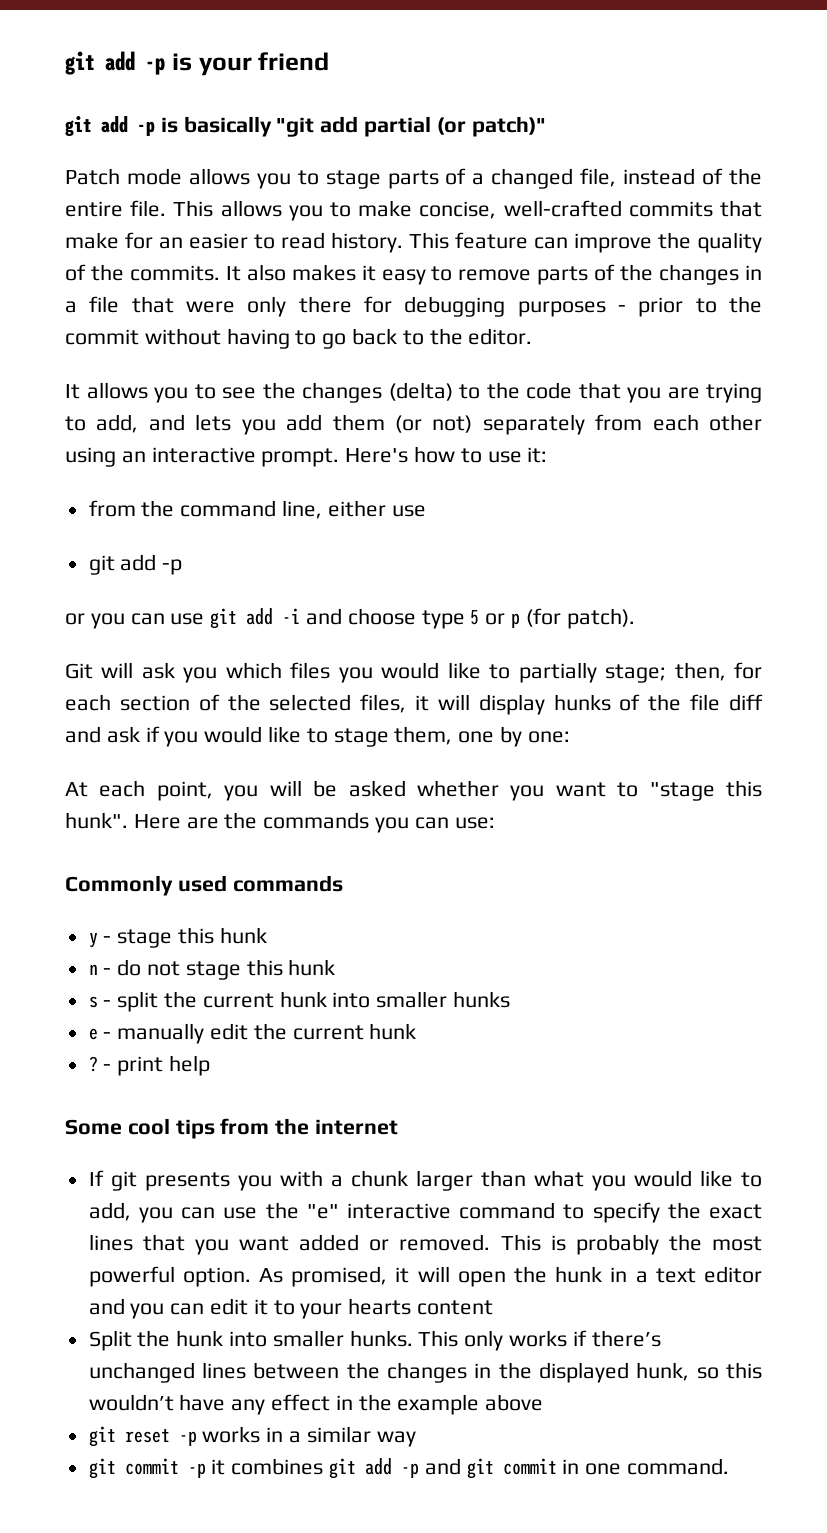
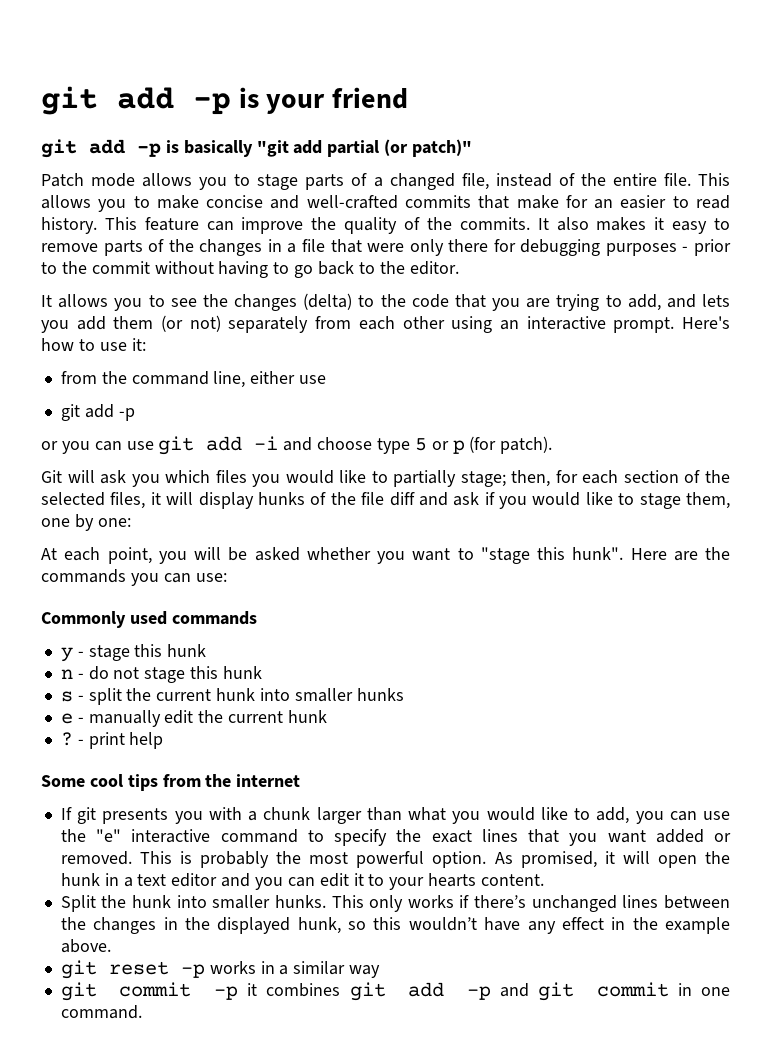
- This allows you to make concise, well-crafted commits that make for an easier to read history.
+ This allows you to make concise and well-crafted commits that make for an easier to read history.
- As promised, it will open the hunk in a text editor and you can edit it to your hearts content
+ As promised, it will open the hunk in a text editor and you can edit it to your hearts content.
- This only works if there’s unchanged lines between the changes in the displayed hunk, so this wouldn’t have any effect in the example above
+ This only works if there’s unchanged lines between the changes in the displayed hunk, so this wouldn’t have any effect in the example above.

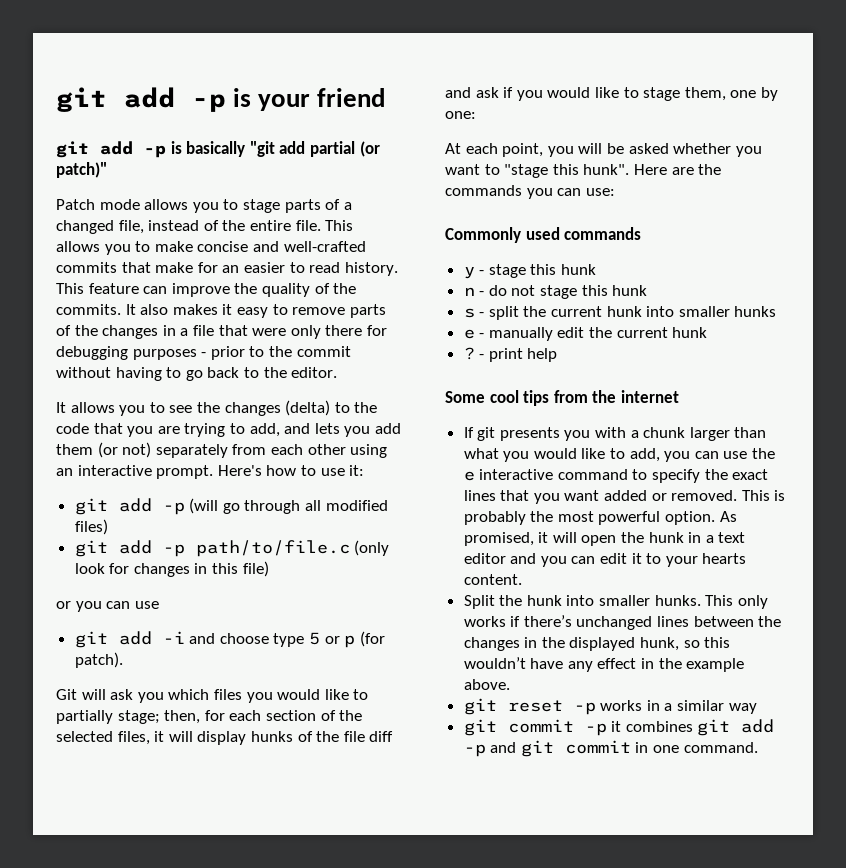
- from the command line, either use
- git add -p
+ git add -p (will go through all modified files)
+ git add -p path/to/file.c (only look for changes in this file)
- or you can use git add -i and choose type 5 or p (for patch).
+ or you can use
+ git add -i and choose type 5 or p (for patch).
- If git presents you with a chunk larger than what you would like to add, you can use the "e" interactive command to specify the exact lines that you want added or removed.
+ If git presents you with a chunk larger than what you would like to add, you can use the e interactive command to specify the exact lines that you want added or removed.

